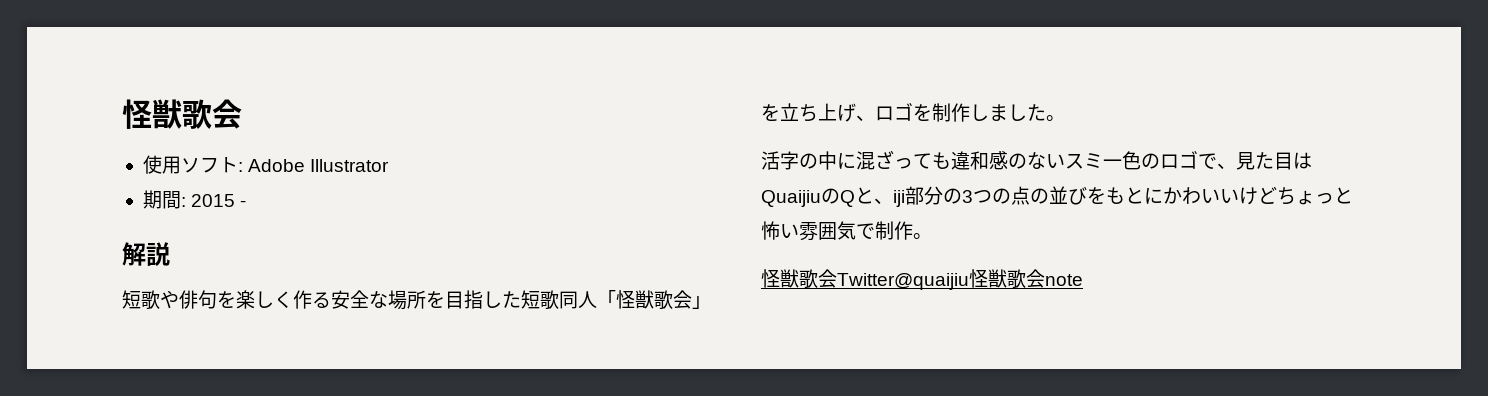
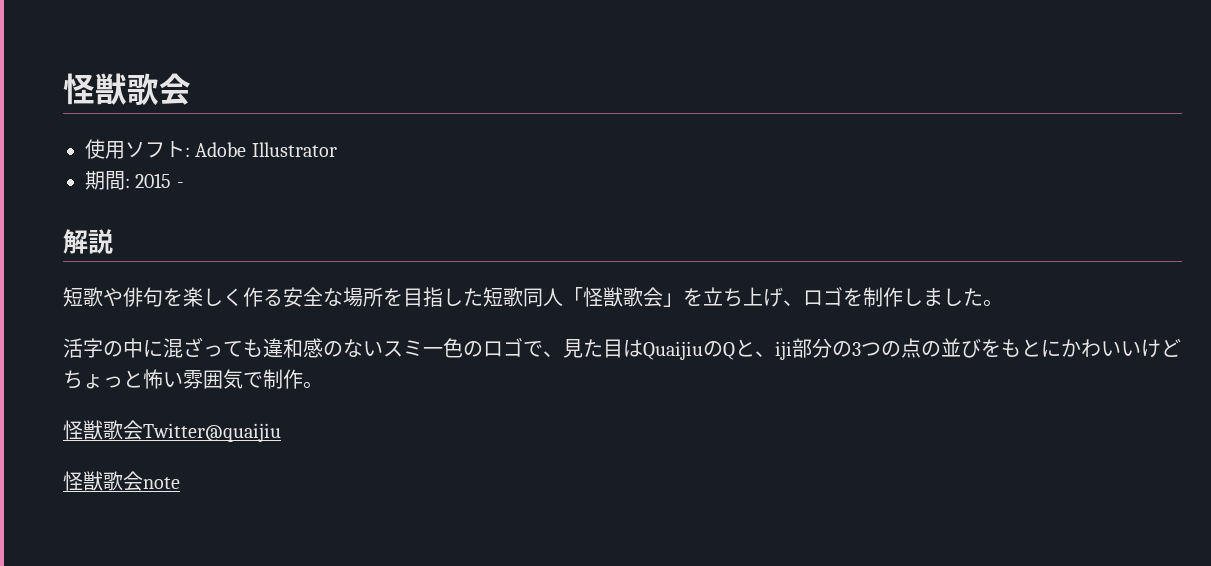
- 怪獣歌会Twitter@quaijiu怪獣歌会note
+ 怪獣歌会Twitter@quaijiu
+ 怪獣歌会note

